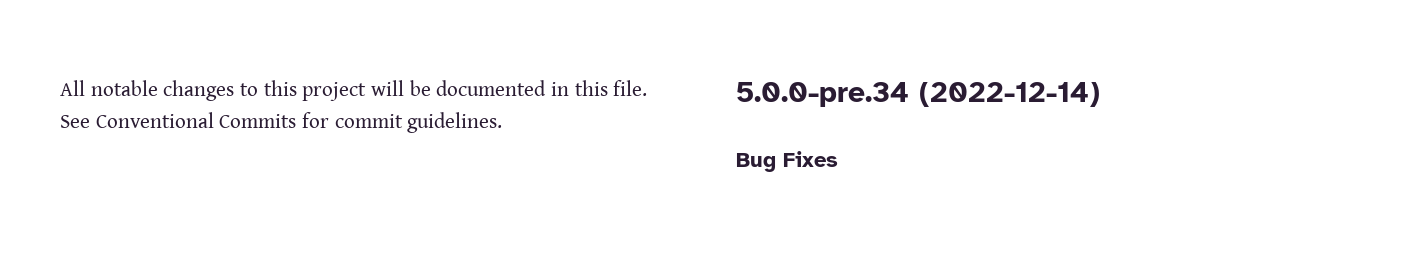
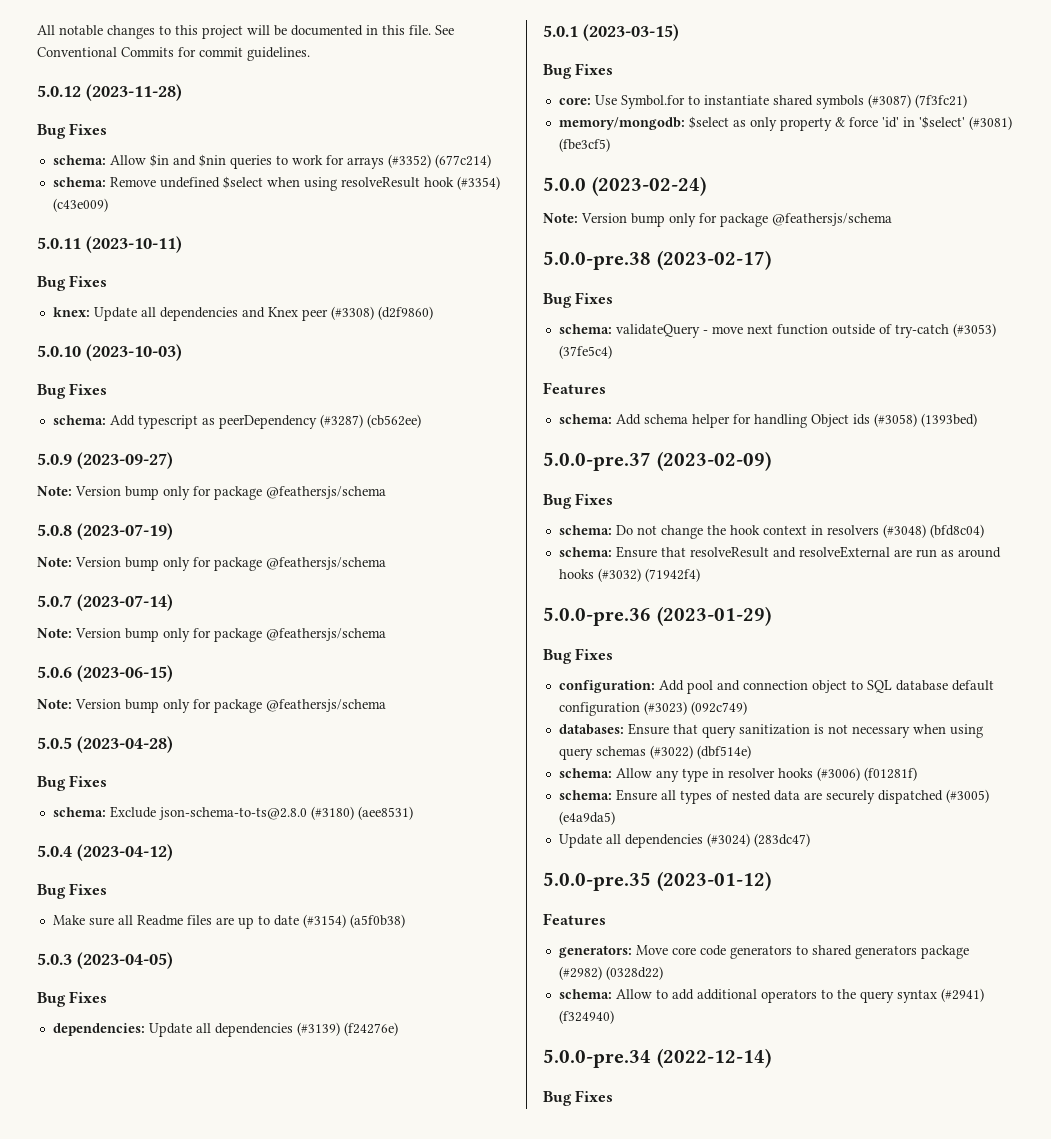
+ 5.0.12 (2023-11-28)
+ Bug Fixes
+ schema: Allow $in and $nin queries to work for arrays (#3352) (677c214)
+ schema: Remove undefined $select when using resolveResult hook (#3354) (c43e009)
+ 5.0.11 (2023-10-11)
+ Bug Fixes
+ knex: Update all dependencies and Knex peer (#3308) (d2f9860)
+ 5.0.10 (2023-10-03)
+ Bug Fixes
+ schema: Add typescript as peerDependency (#3287) (cb562ee)
+ 5.0.9 (2023-09-27)
+ Note: Version bump only for package @feathersjs/schema
+ 5.0.8 (2023-07-19)
+ Note: Version bump only for package @feathersjs/schema
+ 5.0.7 (2023-07-14)
+ Note: Version bump only for package @feathersjs/schema
+ 5.0.6 (2023-06-15)
+ Note: Version bump only for package @feathersjs/schema
+ 5.0.5 (2023-04-28)
+ Bug Fixes
+ schema: Exclude json-schema-to-ts@2.8.0 (#3180) (aee8531)
+ 5.0.4 (2023-04-12)
+ Bug Fixes
+ Make sure all Readme files are up to date (#3154) (a5f0b38)
+ 5.0.3 (2023-04-05)
+ Bug Fixes
+ dependencies: Update all dependencies (#3139) (f24276e)
+ 5.0.1 (2023-03-15)
+ Bug Fixes
+ core: Use Symbol.for to instantiate shared symbols (#3087) (7f3fc21)
+ memory/mongodb: $select as only property & force 'id' in '$select' (#3081) (fbe3cf5)
+ 5.0.0 (2023-02-24)
+ Note: Version bump only for package @feathersjs/schema
+ 5.0.0-pre.38 (2023-02-17)
+ Bug Fixes
+ schema: validateQuery - move next function outside of try-catch (#3053) (37fe5c4)
+ Features
+ schema: Add schema helper for handling Object ids (#3058) (1393bed)
+ 5.0.0-pre.37 (2023-02-09)
+ Bug Fixes
+ schema: Do not change the hook context in resolvers (#3048) (bfd8c04)
+ schema: Ensure that resolveResult and resolveExternal are run as around hooks (#3032) (71942f4)
+ 5.0.0-pre.36 (2023-01-29)
+ Bug Fixes
+ configuration: Add pool and connection object to SQL database default configuration (#3023) (092c749)
+ databases: Ensure that query sanitization is not necessary when using query schemas (#3022) (dbf514e)
+ schema: Allow any type in resolver hooks (#3006) (f01281f)
+ schema: Ensure all types of nested data are securely dispatched (#3005) (e4a9da5)
+ Update all dependencies (#3024) (283dc47)
+ 5.0.0-pre.35 (2023-01-12)
+ Features
+ generators: Move core code generators to shared generators package (#2982) (0328d22)
+ schema: Allow to add additional operators to the query syntax (#2941) (f324940)

